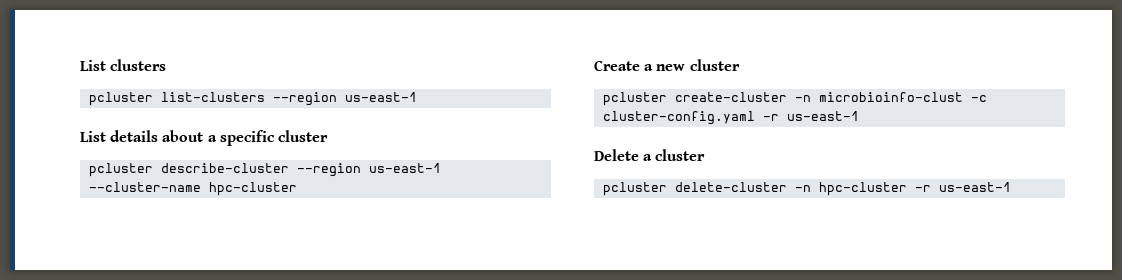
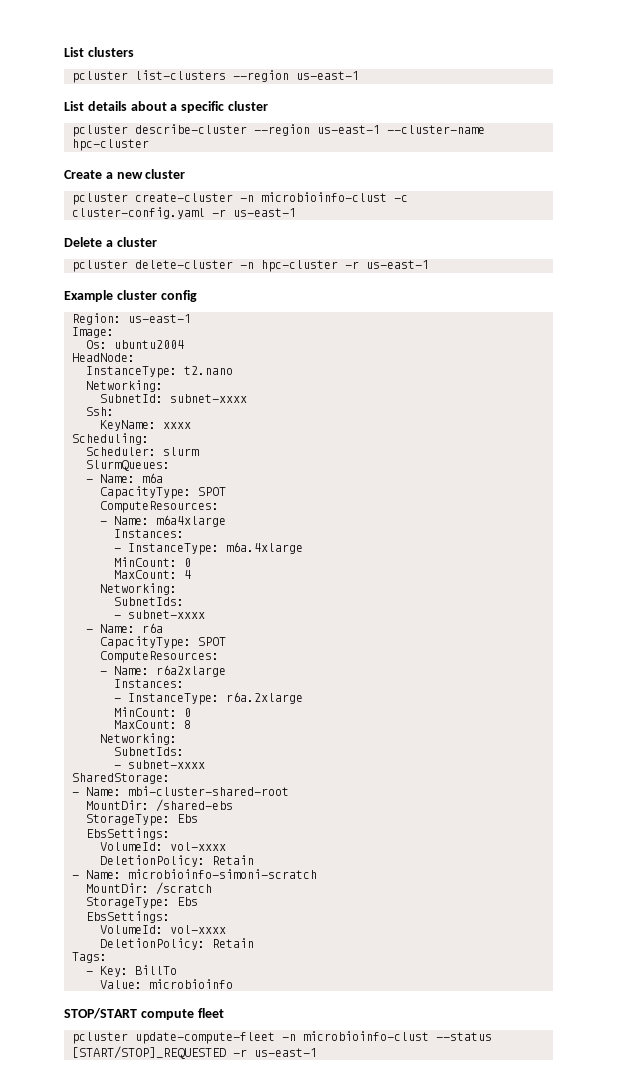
+ Example cluster config
+ Region: us-east-1
+ Image:
+ Os: ubuntu2004
+ HeadNode:
+ InstanceType: t2.nano
+ Networking:
+ SubnetId: subnet-xxxx
+ Ssh:
+ KeyName: xxxx
+ Scheduling:
+ Scheduler: slurm
+ SlurmQueues:
+ - Name: m6a
+ CapacityType: SPOT
+ ComputeResources:
+ - Name: m6a4xlarge
+ Instances:
+ - InstanceType: m6a.4xlarge
+ MinCount: 0
+ MaxCount: 4
+ Networking:
+ SubnetIds:
+ - subnet-xxxx
+ - Name: r6a
+ CapacityType: SPOT
+ ComputeResources:
+ - Name: r6a2xlarge
+ Instances:
+ - InstanceType: r6a.2xlarge
+ MinCount: 0
+ MaxCount: 8
+ Networking:
+ SubnetIds:
+ - subnet-xxxx
+ SharedStorage:
+ - Name: mbi-cluster-shared-root
+ MountDir: /shared-ebs
+ StorageType: Ebs
+ EbsSettings:
+ VolumeId: vol-xxxx
+ DeletionPolicy: Retain
+ - Name: microbioinfo-simoni-scratch
+ MountDir: /scratch
+ StorageType: Ebs
+ EbsSettings:
+ VolumeId: vol-xxxx
+ DeletionPolicy: Retain
+ Tags:
+ - Key: BillTo
+ Value: microbioinfo
+ STOP/START compute fleet
+ pcluster update-compute-fleet -n microbioinfo-clust --status [START/STOP]_REQUESTED -r us-east-1

